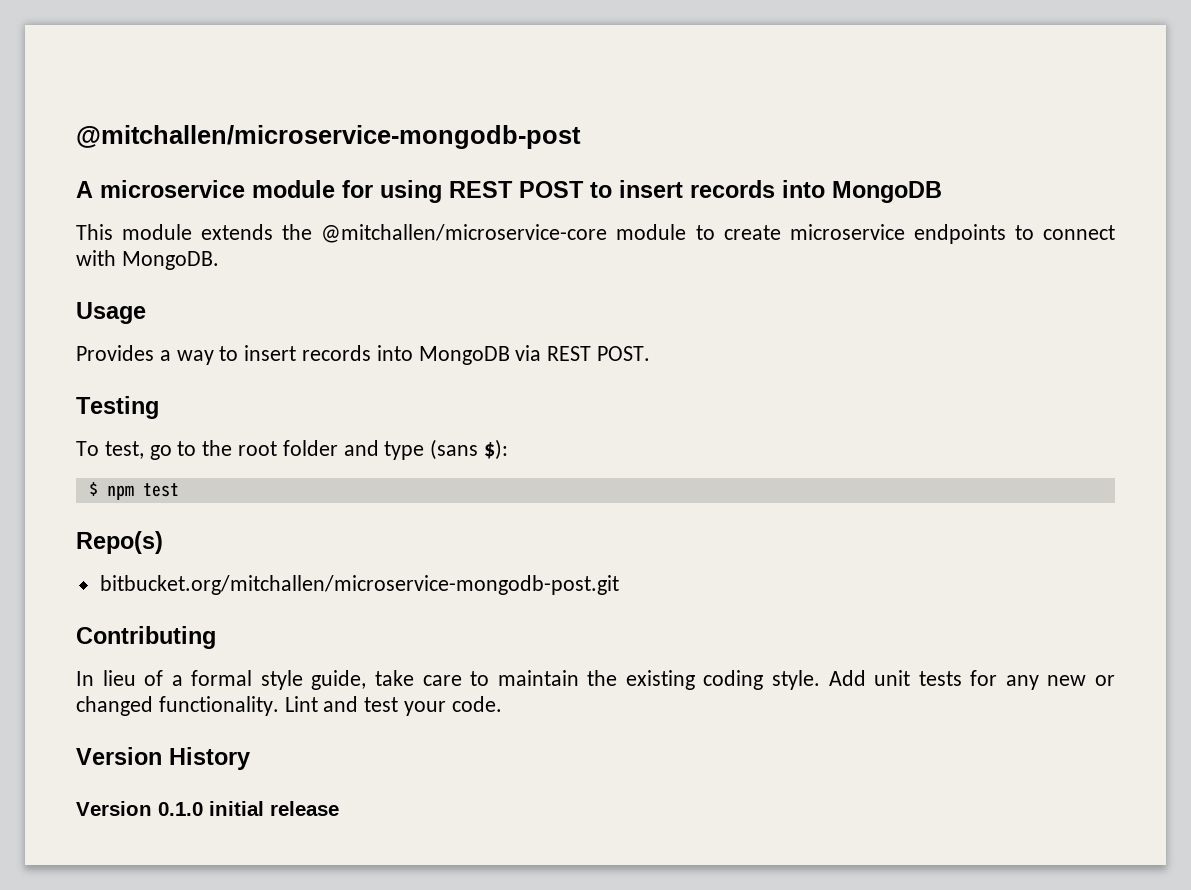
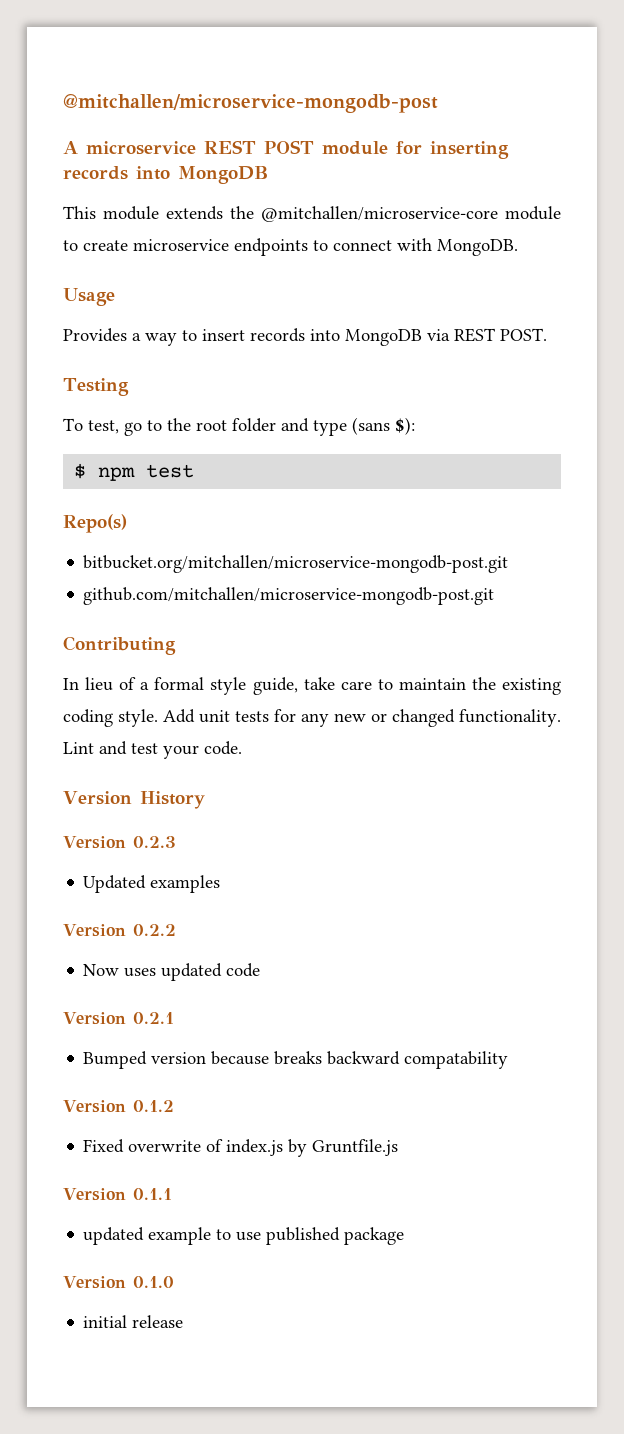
- A microservice module for using REST POST to insert records into MongoDB
+ A microservice REST POST module for inserting records into MongoDB
+ github.com/mitchallen/microservice-mongodb-post.git
+ Version 0.2.3
+ Updated examples
+ Version 0.2.2
+ Now uses updated code
+ Version 0.2.1
+ Bumped version because breaks backward compatability
+ Version 0.1.2
+ Fixed overwrite of index.js by Gruntfile.js
+ Version 0.1.1
+ updated example to use published package
- Version 0.1.0 initial release
+ Version 0.1.0
+ initial release

